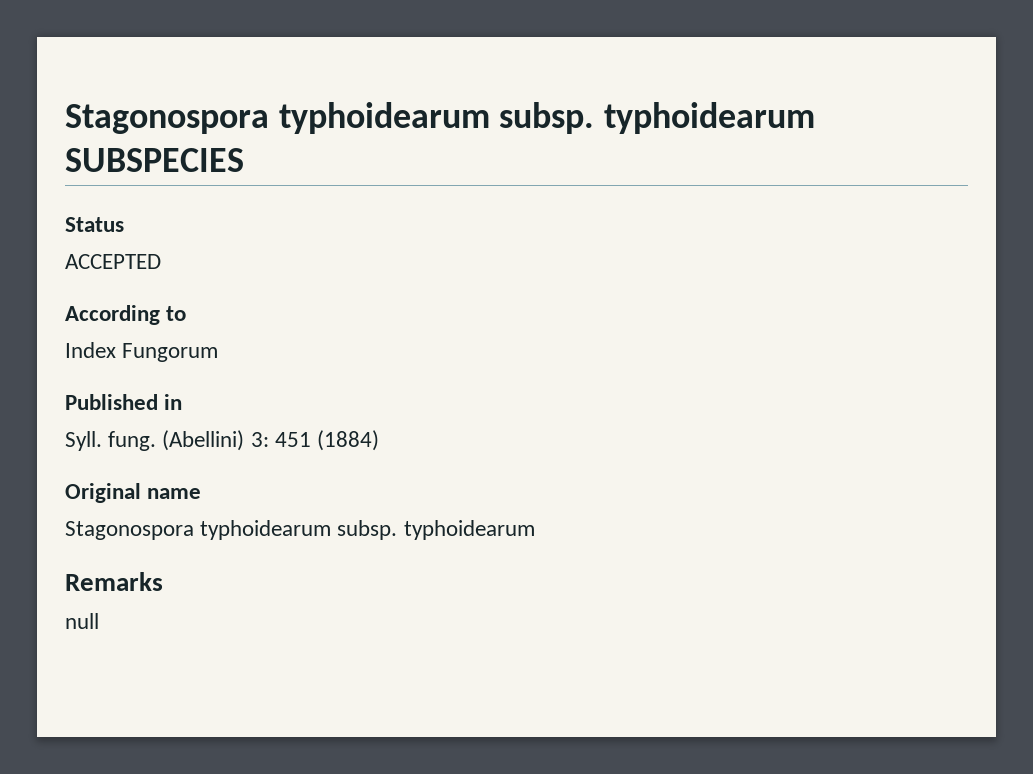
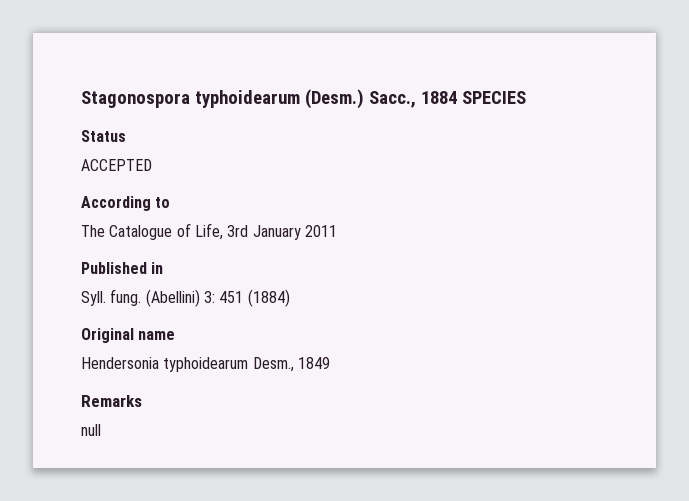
- Stagonospora typhoidearum subsp. typhoidearum SUBSPECIES
+ Stagonospora typhoidearum (Desm.) Sacc., 1884 SPECIES
- Index Fungorum
+ The Catalogue of Life, 3rd January 2011
  Original name
- Stagonospora typhoidearum subsp. typhoidearum
+ Hendersonia typhoidearum Desm., 1849

